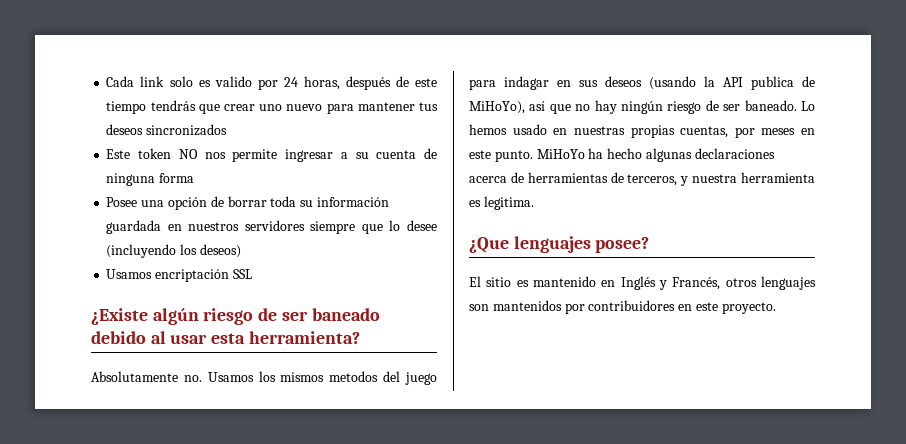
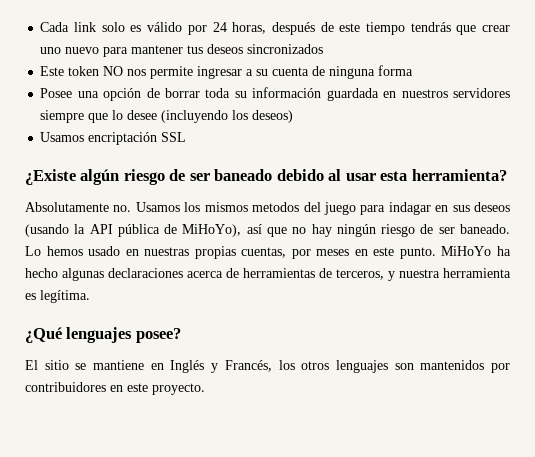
- Cada link solo es valido por 24 horas, después de este tiempo tendrás que crear uno nuevo para mantener tus deseos sincronizados
+ Cada link solo es válido por 24 horas, después de este tiempo tendrás que crear uno nuevo para mantener tus deseos sincronizados
- Absolutamente no. Usamos los mismos metodos del juego para indagar en sus deseos (usando la API publica de MiHoYo), así que no hay ningún riesgo de ser baneado.
+ Absolutamente no. Usamos los mismos metodos del juego para indagar en sus deseos (usando la API pública de MiHoYo), así que no hay ningún riesgo de ser baneado.
- MiHoYo ha hecho algunas declaraciones acerca de herramientas de terceros, y nuestra herramienta es legitima.
- ¿Que lenguajes posee?
+ MiHoYo ha hecho algunas declaraciones acerca de herramientas de terceros, y nuestra herramienta es legítima.
+ ¿Qué lenguajes posee?
- El sitio es mantenido en Inglés y Francés, otros lenguajes son mantenidos por contribuidores en este proyecto.
+ El sitio se mantiene en Inglés y Francés, los otros lenguajes son mantenidos por contribuidores en este proyecto.

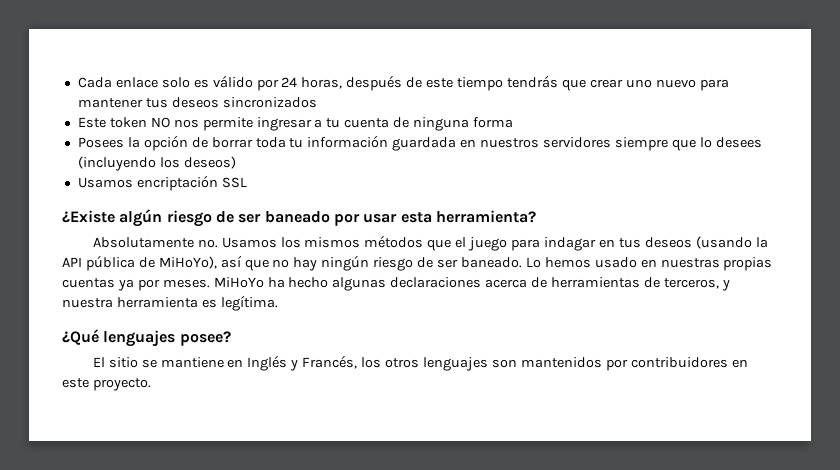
- Cada link solo es válido por 24 horas, después de este tiempo tendrás que crear uno nuevo para mantener tus deseos sincronizados
+ Cada enlace solo es válido por 24 horas, después de este tiempo tendrás que crear uno nuevo para mantener tus deseos sincronizados
- Este token NO nos permite ingresar a su cuenta de ninguna forma
+ Este token NO nos permite ingresar a tu cuenta de ninguna forma
- Posee una opción de borrar toda su información guardada en nuestros servidores siempre que lo desee (incluyendo los deseos)
+ Posees la opción de borrar toda tu información guardada en nuestros servidores siempre que lo desees (incluyendo los deseos)
- ¿Existe algún riesgo de ser baneado debido al usar esta herramienta?
+ ¿Existe algún riesgo de ser baneado por usar esta herramienta?
- Absolutamente no. Usamos los mismos metodos del juego para indagar en sus deseos (usando la API pública de MiHoYo), así que no hay ningún riesgo de ser baneado.
+ Absolutamente no. Usamos los mismos métodos que el juego para indagar en tus deseos (usando la API pública de MiHoYo), así que no hay ningún riesgo de ser baneado.
- Lo hemos usado en nuestras propias cuentas, por meses en este punto.
+ Lo hemos usado en nuestras propias cuentas ya por meses.

